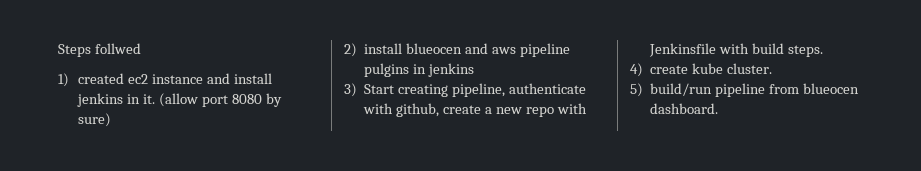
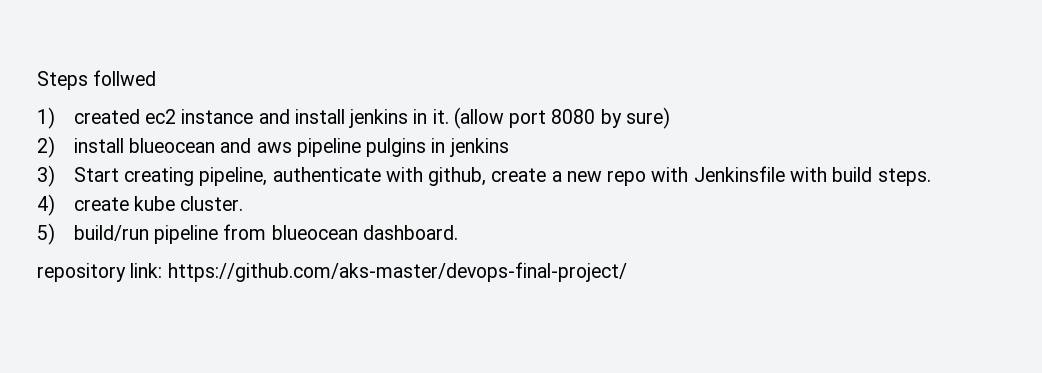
- 2) install blueocen and aws pipeline pulgins in jenkins
+ 2) install blueocean and aws pipeline pulgins in jenkins
- 5) build/run pipeline from blueocen dashboard.
+ 5) build/run pipeline from blueocean dashboard.
+ repository link: https://github.com/aks-master/devops-final-project/

